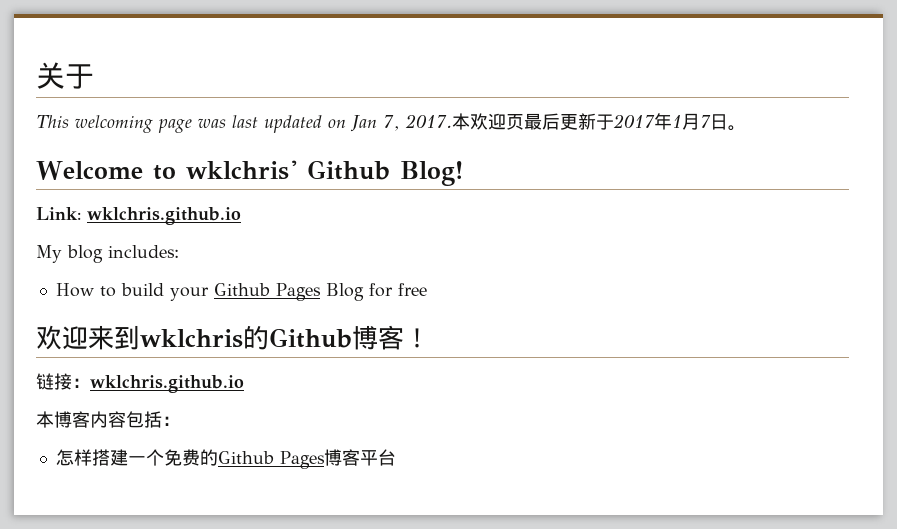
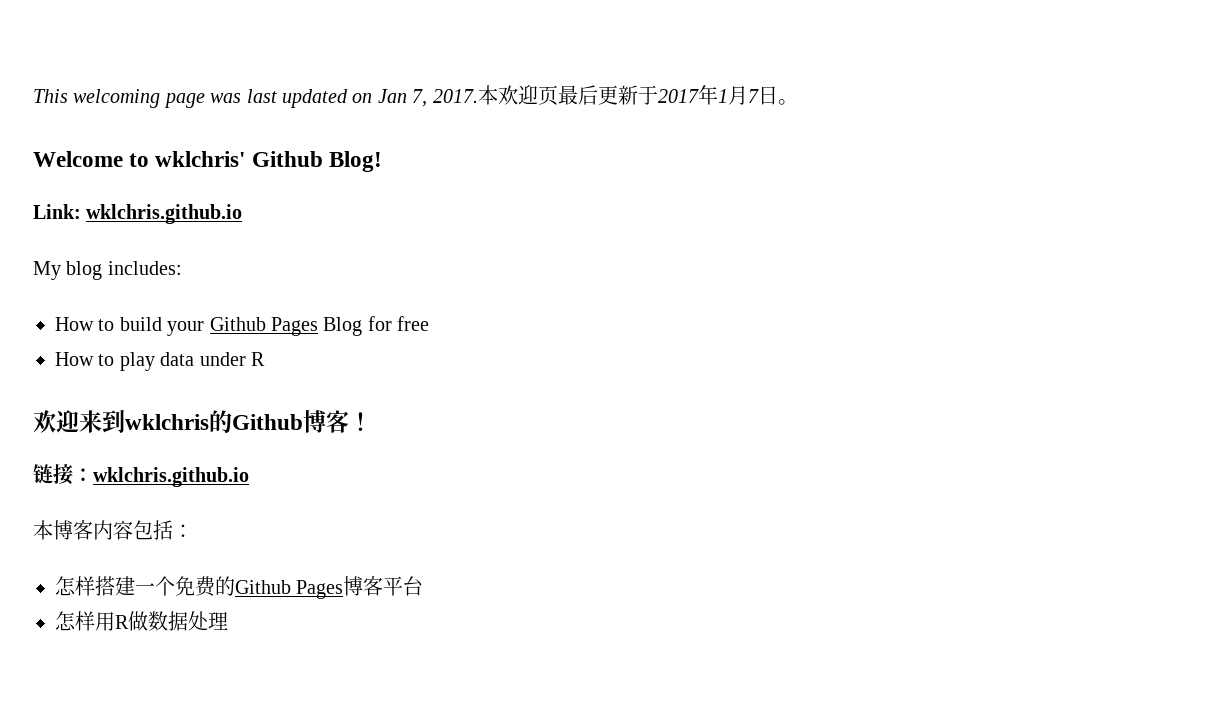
- 关于
+ How to play data under R
+ 怎样用R做数据处理

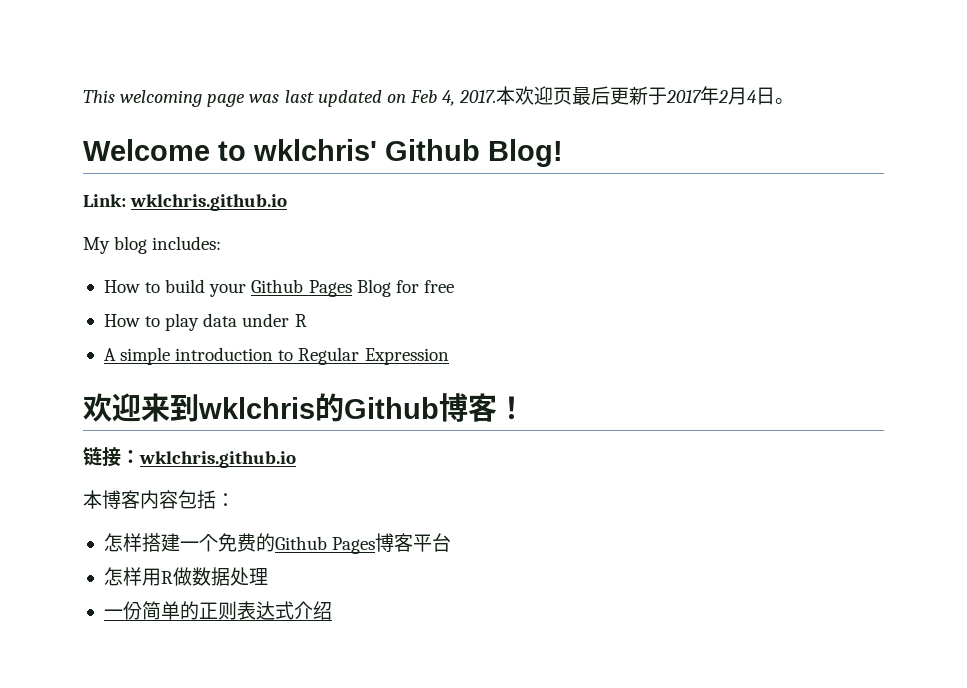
- This welcoming page was last updated on Jan 7, 2017.
+ This welcoming page was last updated on Feb 4, 2017.
- 本欢迎页最后更新于2017年1月7日。
+ 本欢迎页最后更新于2017年2月4日。
+ A simple introduction to Regular Expression
+ 一份简单的正则表达式介绍

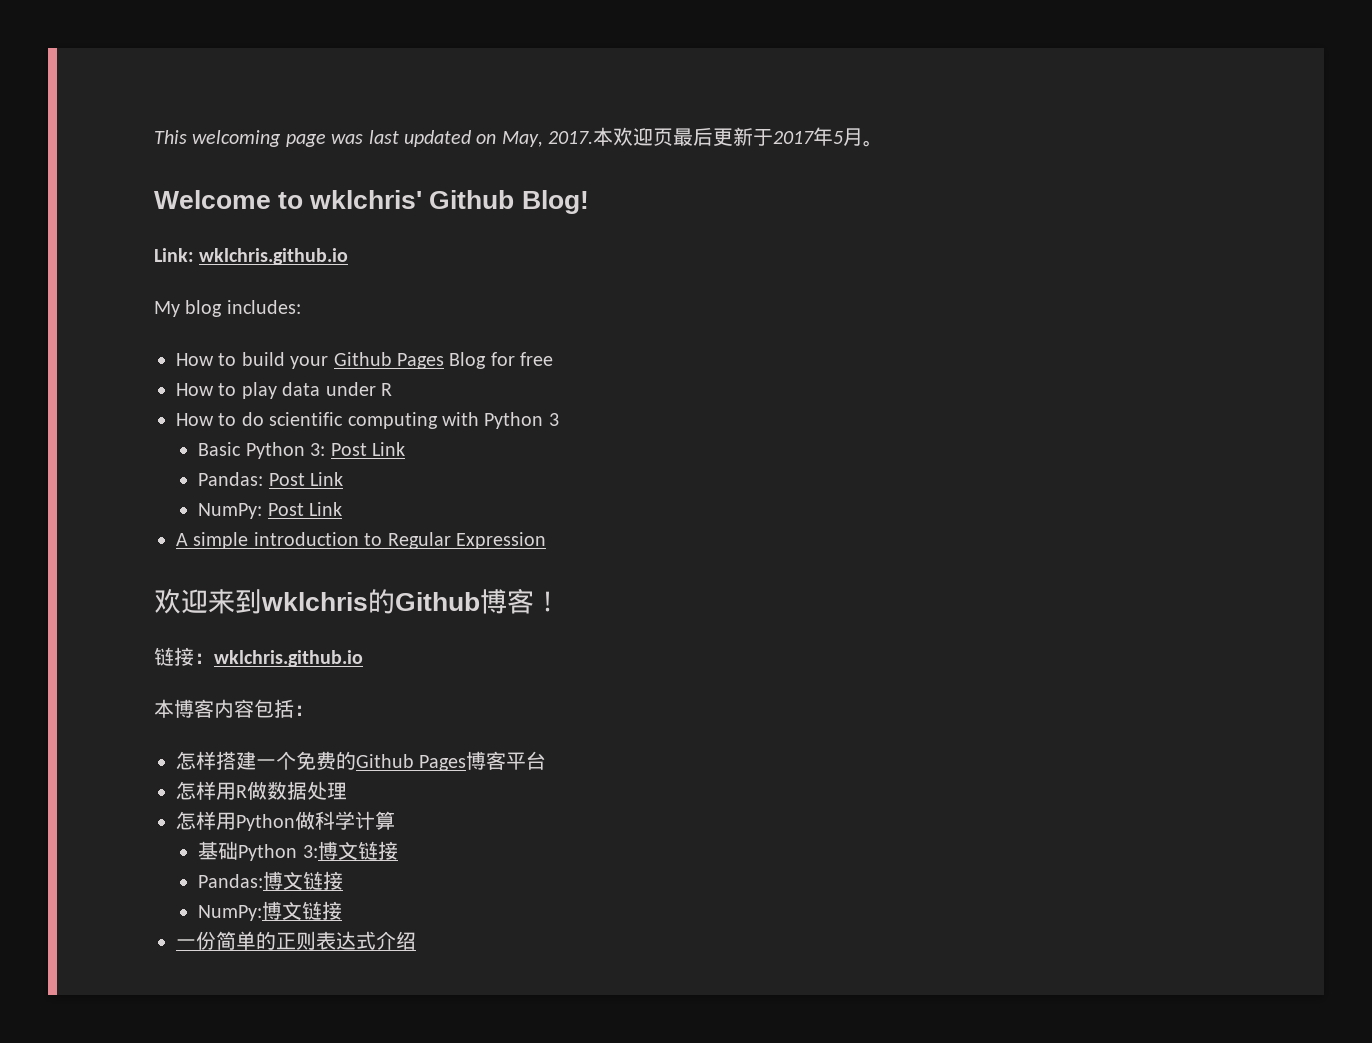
- This welcoming page was last updated on Feb 4, 2017.
+ This welcoming page was last updated on May, 2017.
- 本欢迎页最后更新于2017年2月4日。
+ 本欢迎页最后更新于2017年5月。
+ How to do scientific computing with Python 3
+ Basic Python 3: Post Link
+ Pandas: Post Link
+ NumPy: Post Link
+ 怎样用Python做科学计算
+ 基础Python 3:博文链接
+ Pandas:博文链接
+ NumPy:博文链接

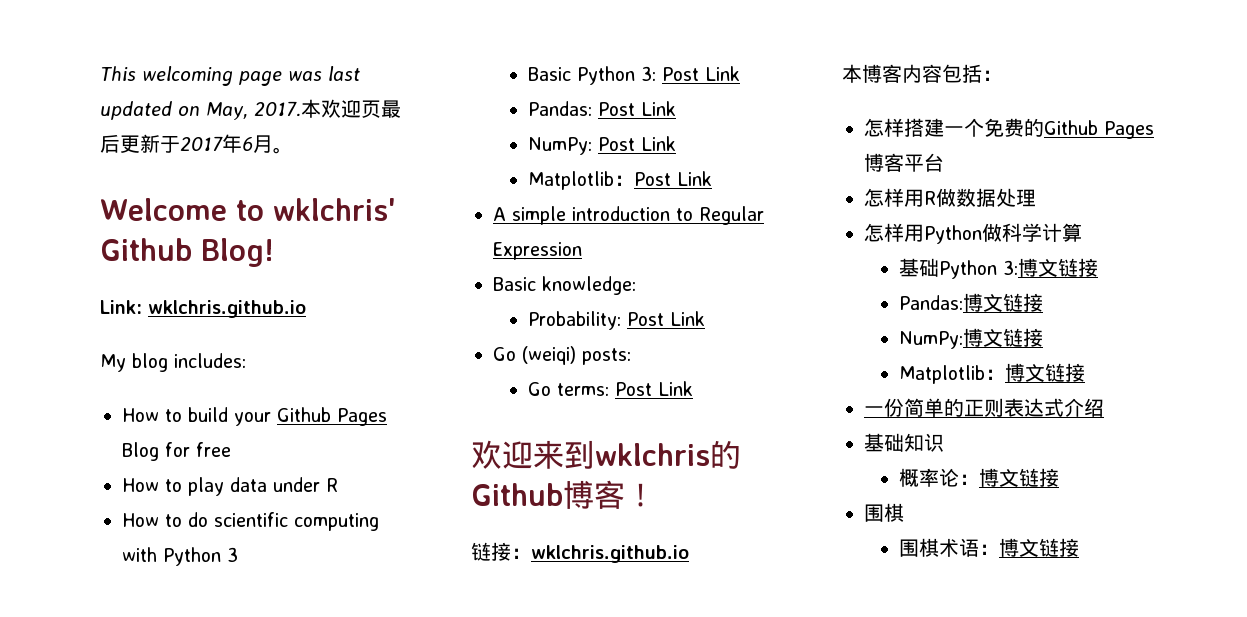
- 本欢迎页最后更新于2017年5月。
+ 本欢迎页最后更新于2017年6月。
+ Matplotlib：Post Link
+ Basic knowledge:
+ Probability: Post Link
+ Go (weiqi) posts:
+ Go terms: Post Link
+ Matplotlib：博文链接
+ 基础知识
+ 概率论：博文链接
+ 围棋
+ 围棋术语：博文链接

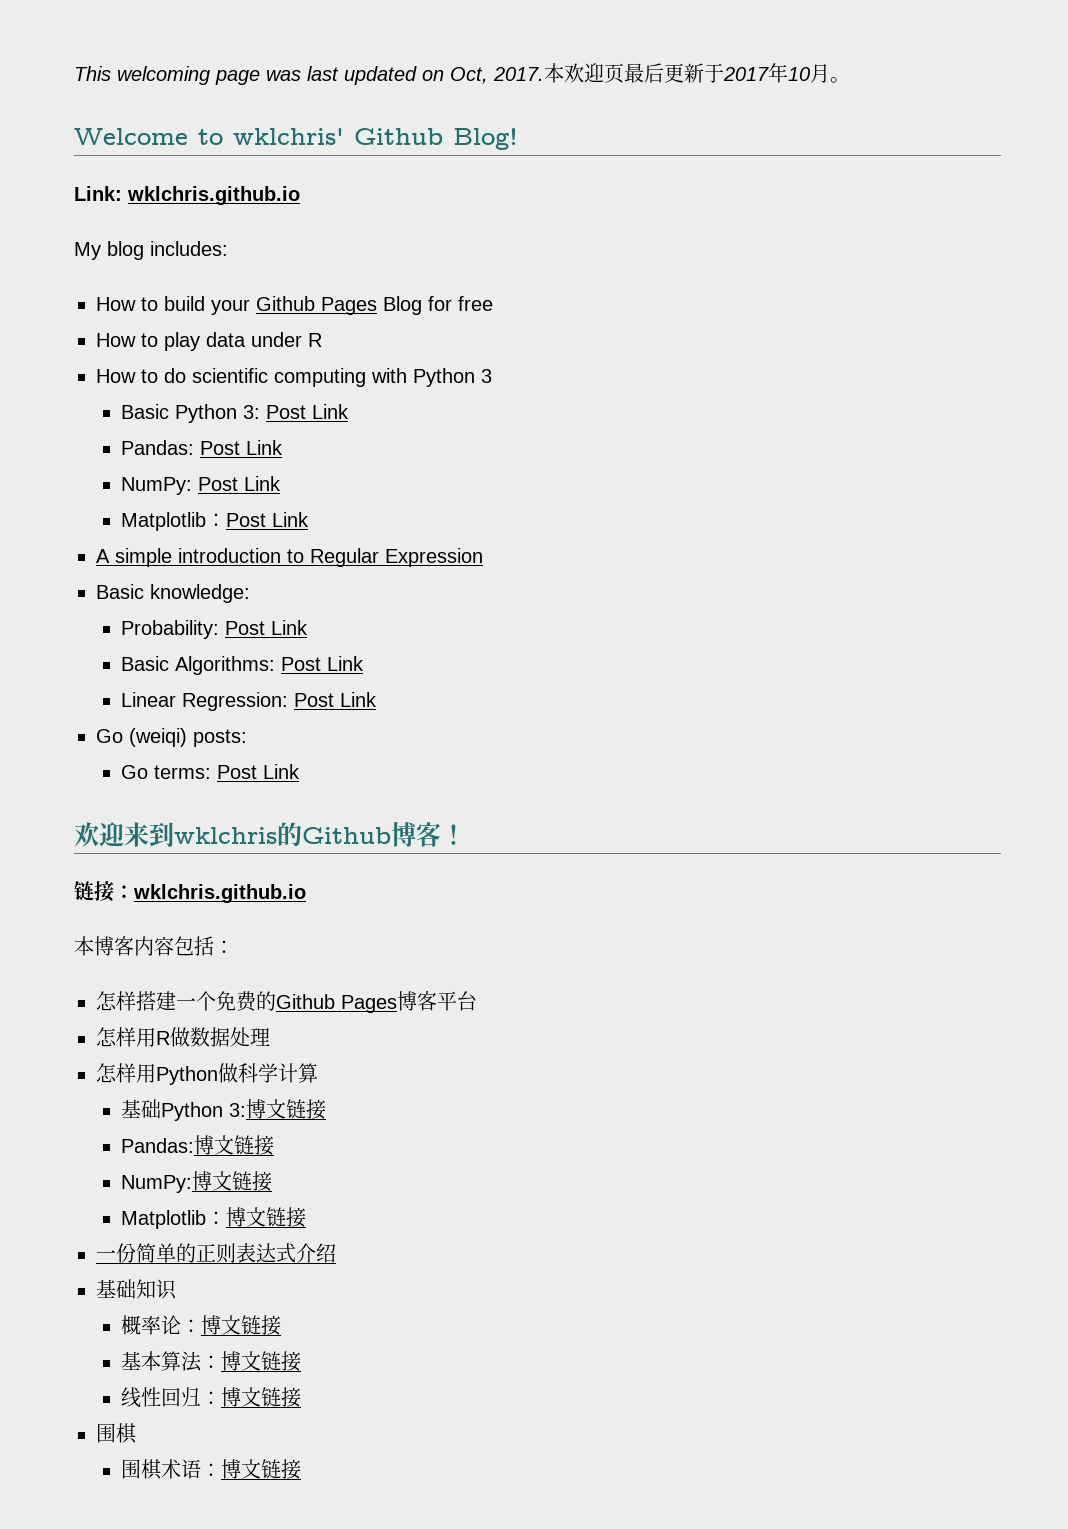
- This welcoming page was last updated on May, 2017.
+ This welcoming page was last updated on Oct, 2017.
- 本欢迎页最后更新于2017年6月。
+ 本欢迎页最后更新于2017年10月。
+ Basic Algorithms: Post Link
+ Linear Regression: Post Link
+ 基本算法：博文链接
+ 线性回归：博文链接

